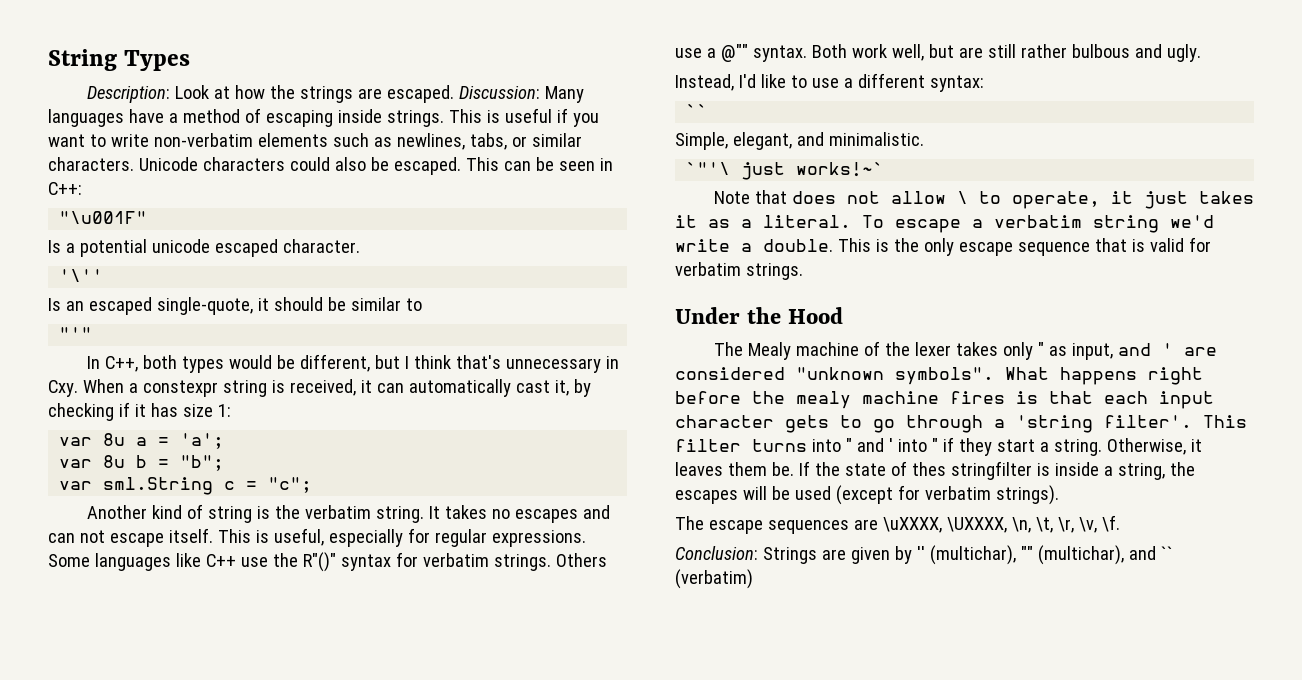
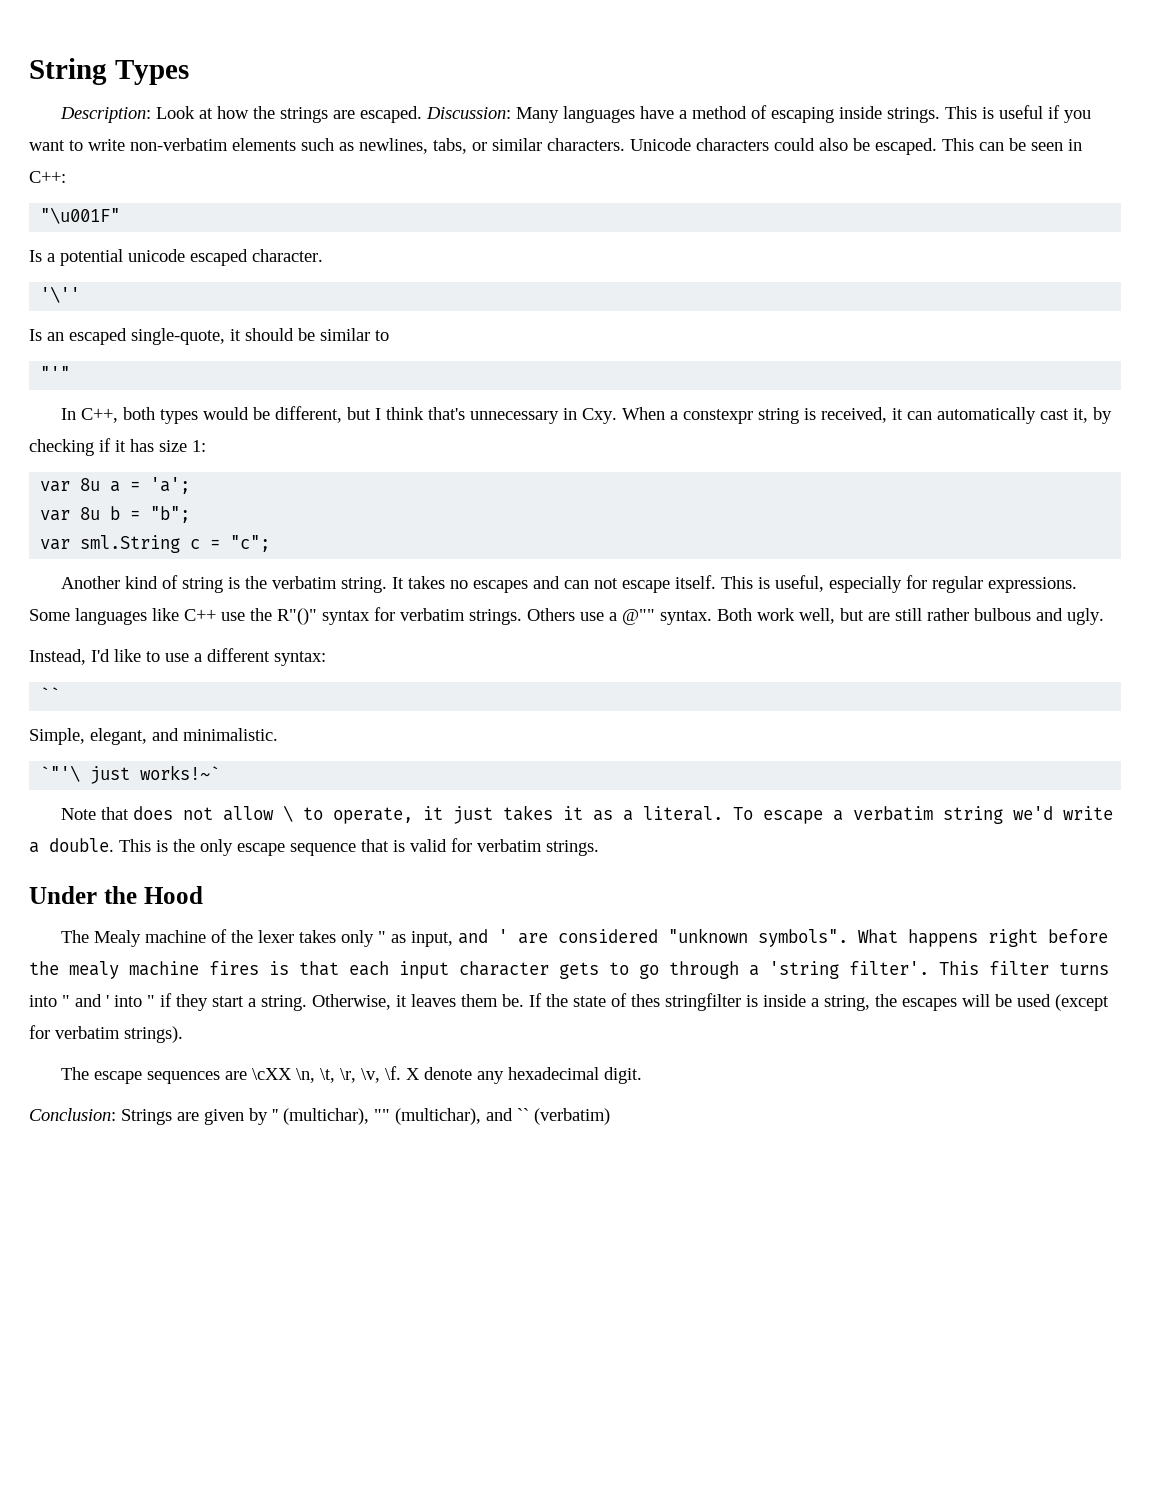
- The escape sequences are \uXXXX, \UXXXX, \n, \t, \r, \v, \f.
+ The escape sequences are \cXX \n, \t, \r, \v, \f. X denote any hexadecimal digit.

